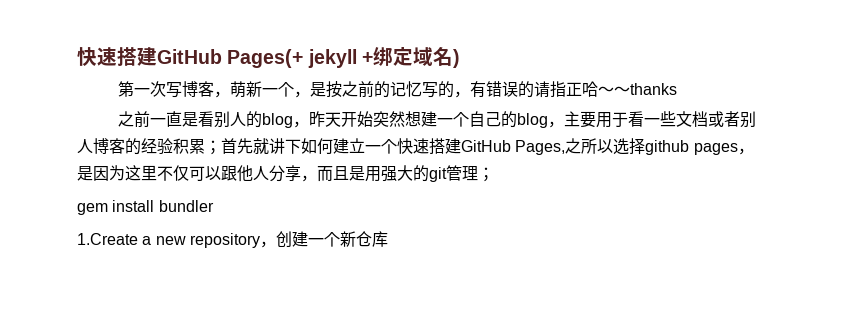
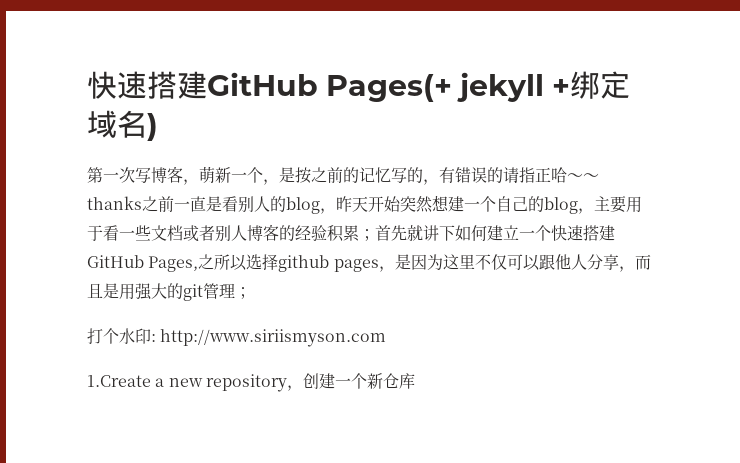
- 第一次写博客，萌新一个，是按之前的记忆写的，有错误的请指正哈～～thanks
- 之前一直是看别人的blog，昨天开始突然想建一个自己的blog，主要用于看一些文档或者别人博客的经验积累；
+ 第一次写博客，萌新一个，是按之前的记忆写的，有错误的请指正哈～～thanks之前一直是看别人的blog，昨天开始突然想建一个自己的blog，主要用于看一些文档或者别人博客的经验积累；
- gem install bundler
+ 打个水印: http://www.siriismyson.com

